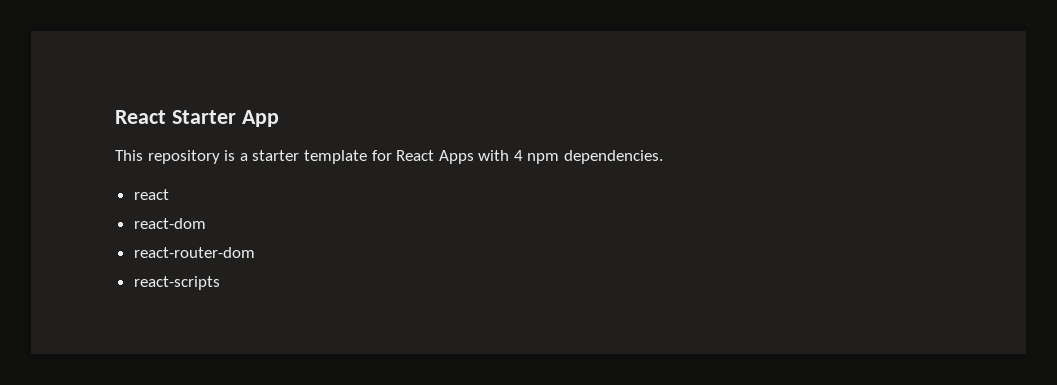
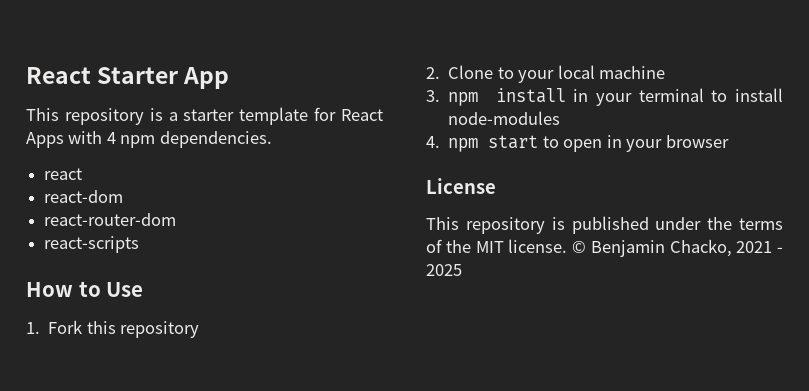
+ How to Use
+ 1. Fork this repository
+ 2. Clone to your local machine
+ 3. npm install in your terminal to install node-modules
+ 4. npm start to open in your browser
+ License
+ This repository is published under the terms of the MIT license. © Benjamin Chacko, 2021 - 2025

